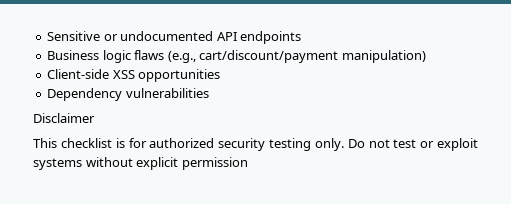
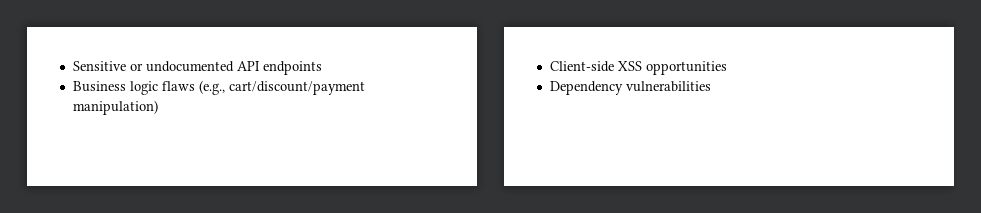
- Disclaimer
- This checklist is for authorized security testing only. Do not test or exploit systems without explicit permission

